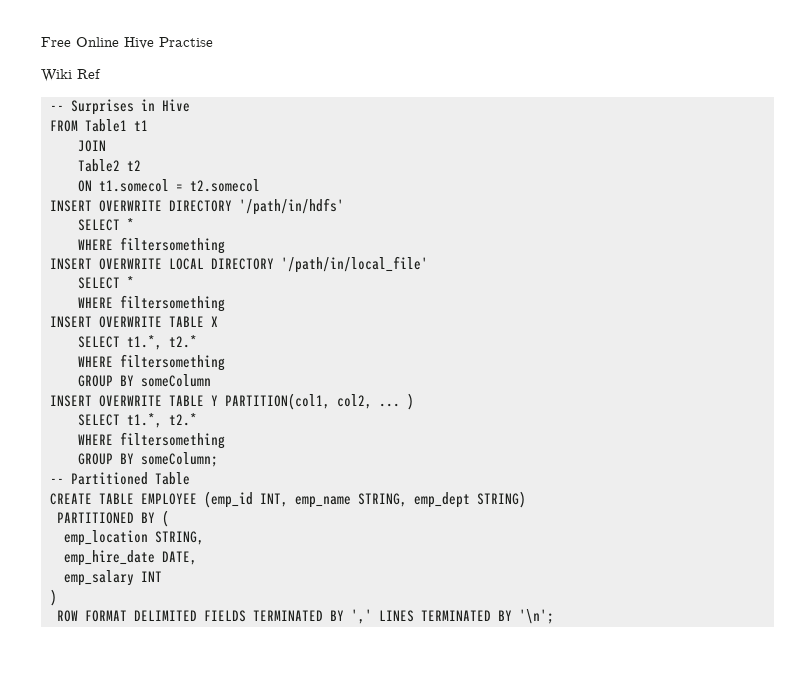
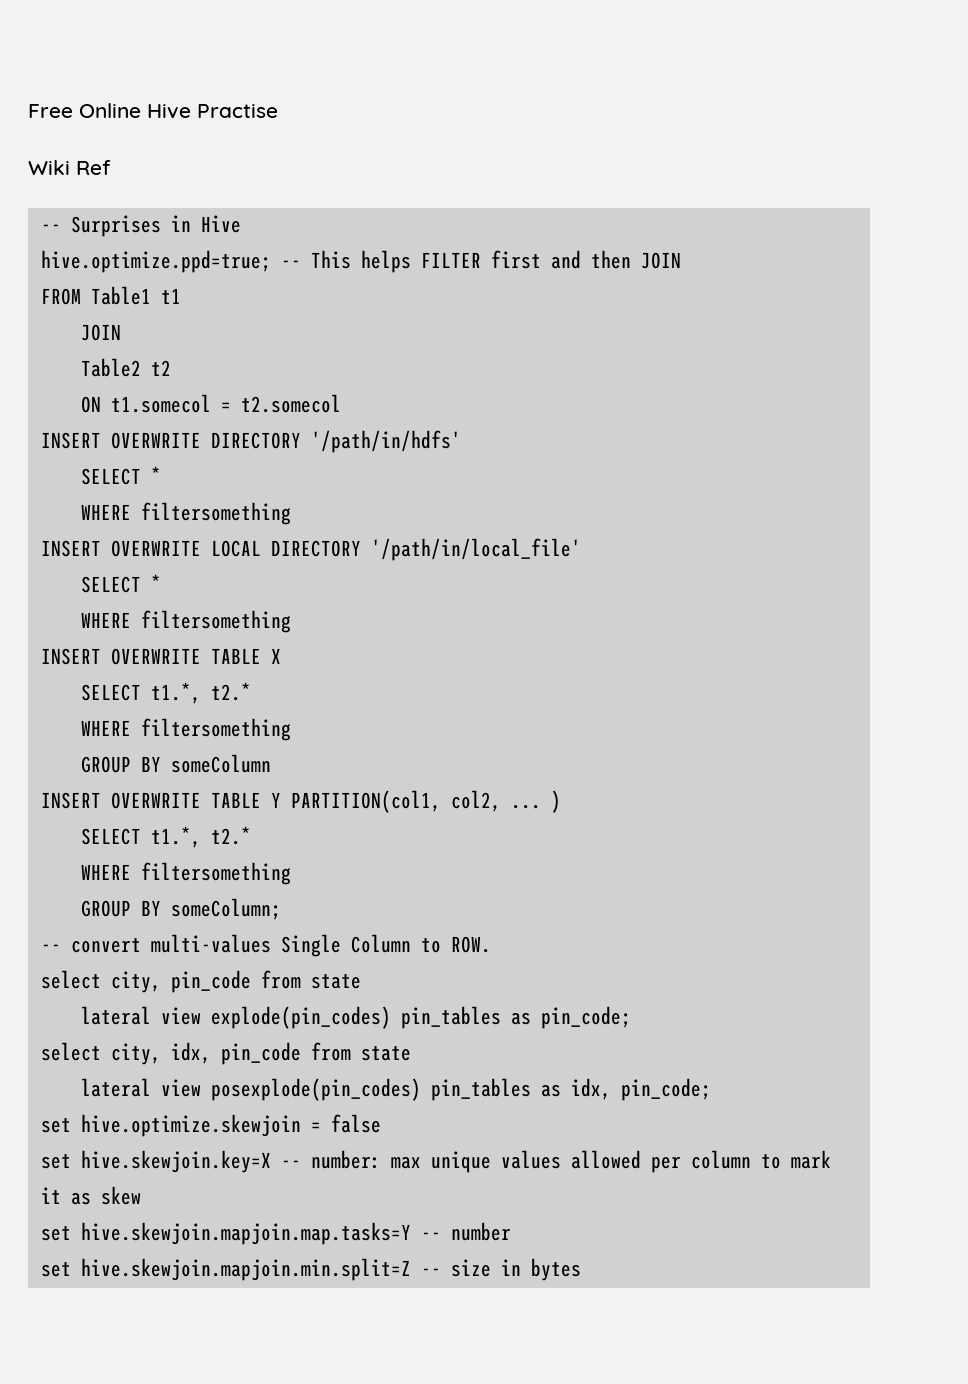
+ hive.optimize.ppd=true; -- This helps FILTER first and then JOIN
- -- Partitioned Table
- CREATE TABLE EMPLOYEE (emp_id INT, emp_name STRING, emp_dept STRING)
- PARTITIONED BY (
- emp_location STRING,
- emp_hire_date DATE,
- emp_salary INT
- )
- ROW FORMAT DELIMITED FIELDS TERMINATED BY ',' LINES TERMINATED BY '\n';
+ -- convert multi-values Single Column to ROW.
+ select city, pin_code from state
+ lateral view explode(pin_codes) pin_tables as pin_code;
+ select city, idx, pin_code from state
+ lateral view posexplode(pin_codes) pin_tables as idx, pin_code;
+ set hive.optimize.skewjoin = false
+ set hive.skewjoin.key=X -- number: max unique values allowed per column to mark it as skew
+ set hive.skewjoin.mapjoin.map.tasks=Y -- number
+ set hive.skewjoin.mapjoin.min.split=Z -- size in bytes

